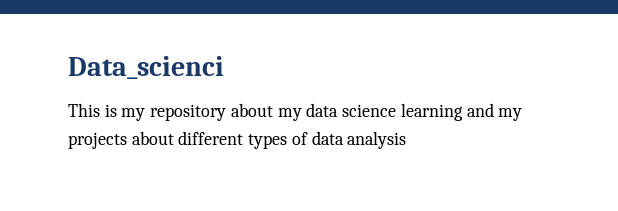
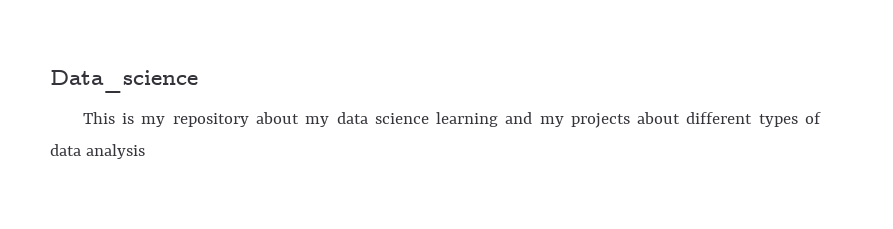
- Data_scienci
+ Data_science

